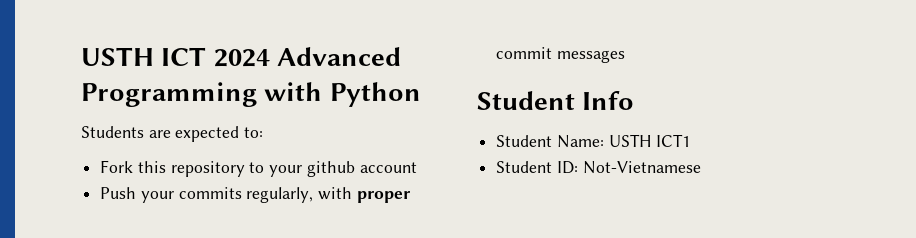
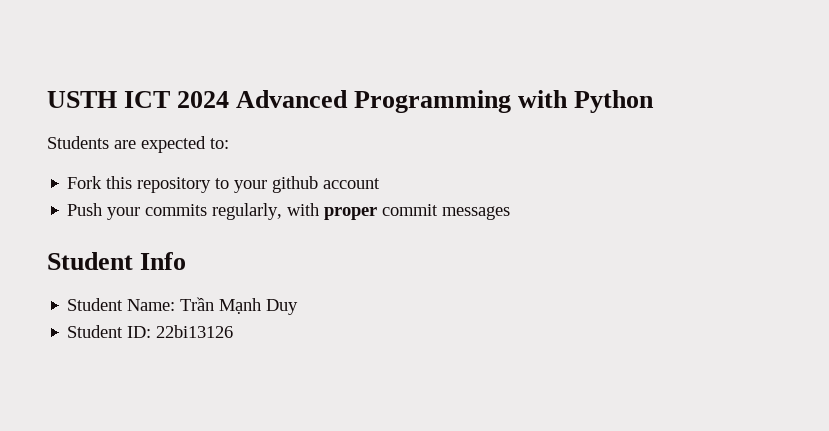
- Student Name: USTH ICT1
+ Student Name: Trần Mạnh Duy
- Student ID: Not-Vietnamese
+ Student ID: 22bi13126

